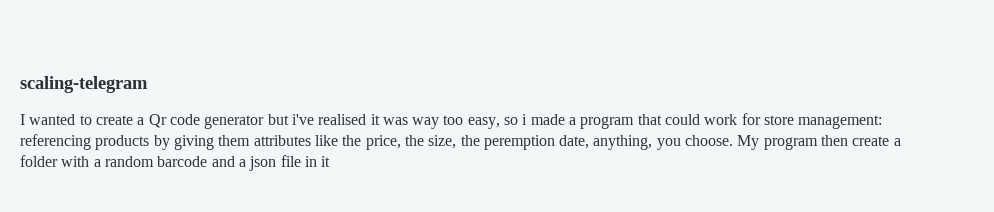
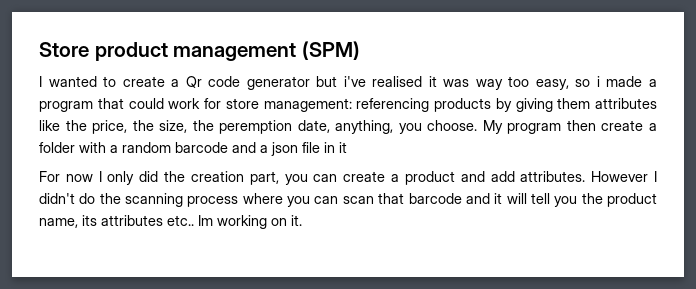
- scaling-telegram
+ Store product management (SPM)
+ For now I only did the creation part, you can create a product and add attributes. However I didn't do the scanning process where you can scan that barcode and it will tell you the product name, its attributes etc.. Im working on it.

